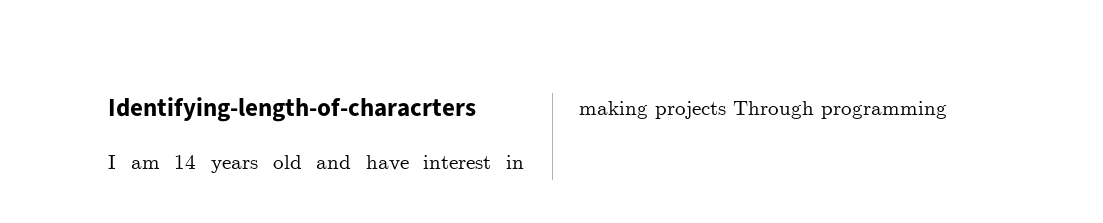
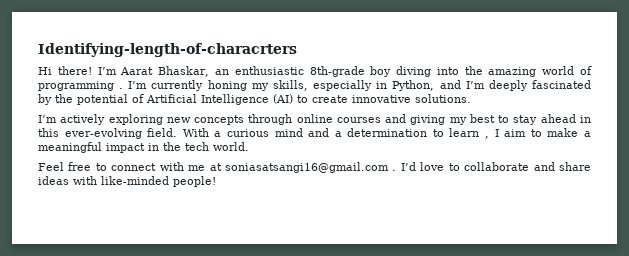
- I am 14 years old and have interest in making projects Through programming
+ Hi there! I’m Aarat Bhaskar, an enthusiastic 8th-grade boy diving into the amazing world of programming . I’m currently honing my skills, especially in Python, and I’m deeply fascinated by the potential of Artificial Intelligence (AI) to create innovative solutions.
+ I’m actively exploring new concepts through online courses and giving my best to stay ahead in this ever-evolving field. With a curious mind and a determination to learn , I aim to make a meaningful impact in the tech world.
+ Feel free to connect with me at soniasatsangi16@gmail.com . I’d love to collaborate and share ideas with like-minded people!

